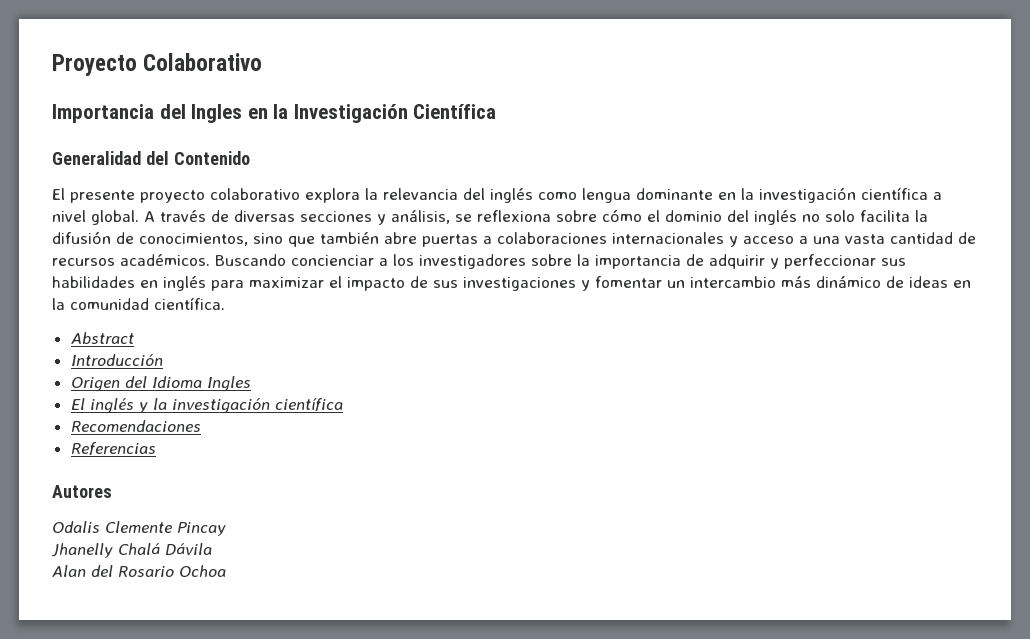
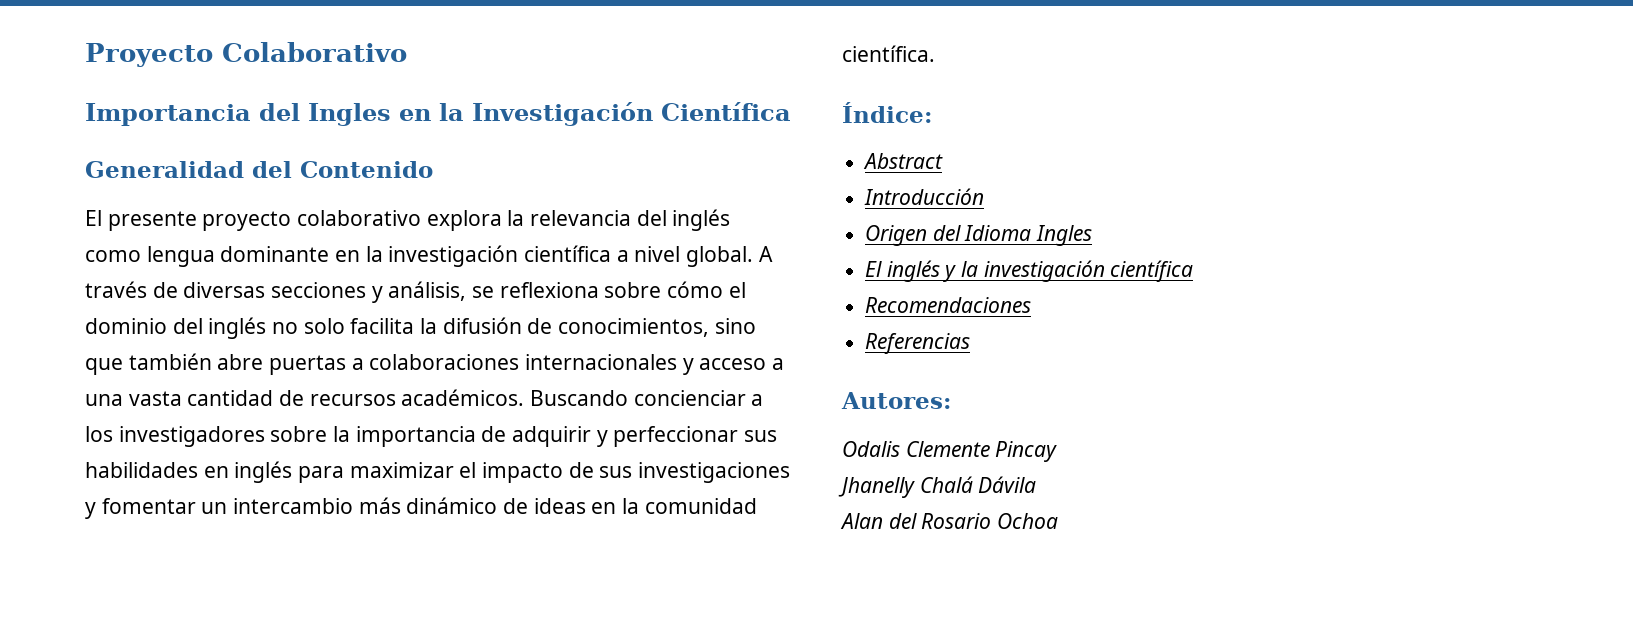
+ Índice:
- Autores
+ Autores:

